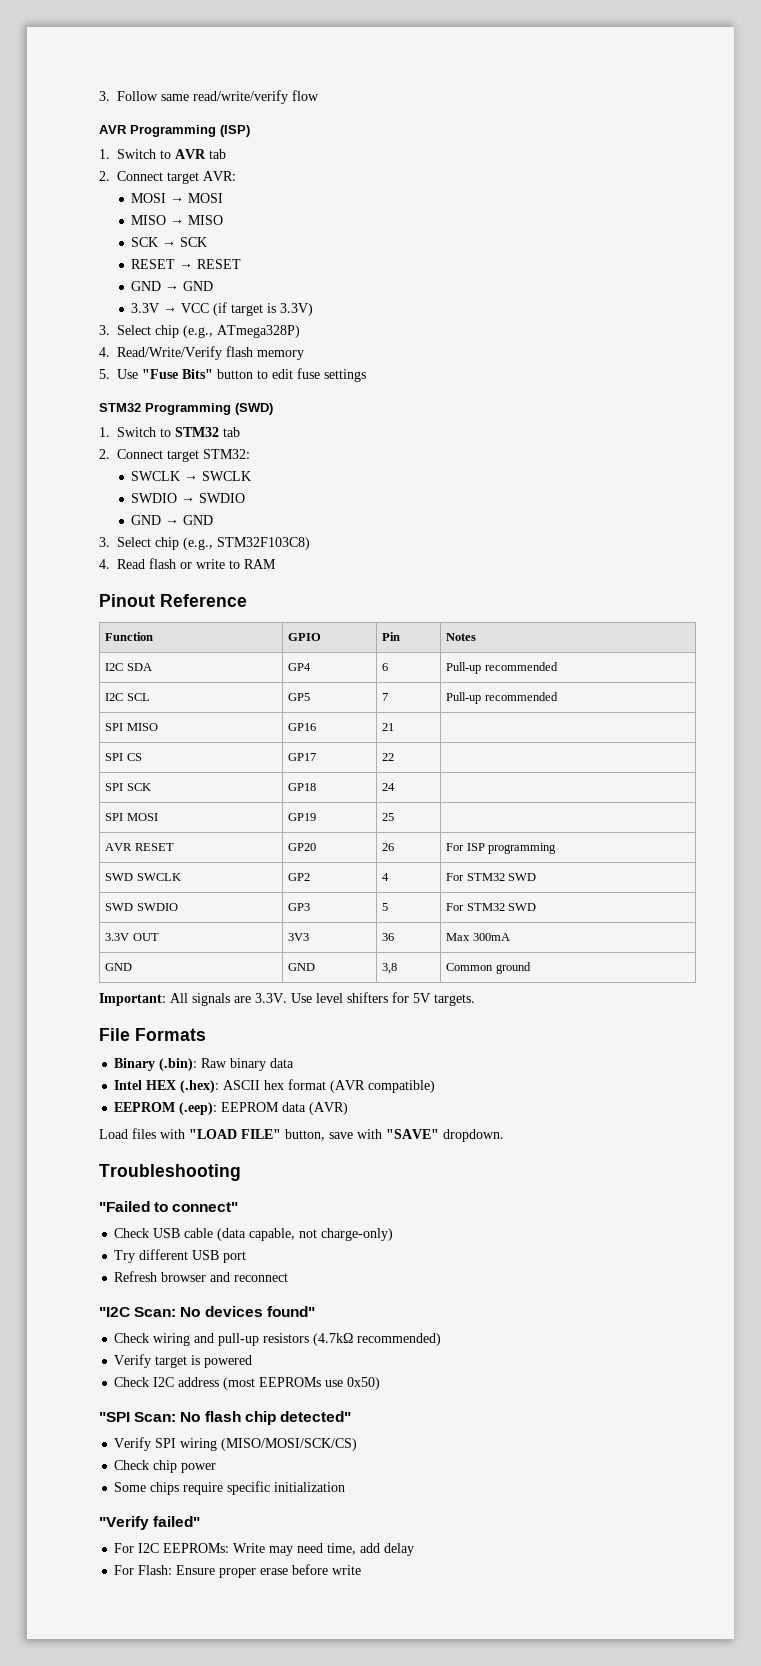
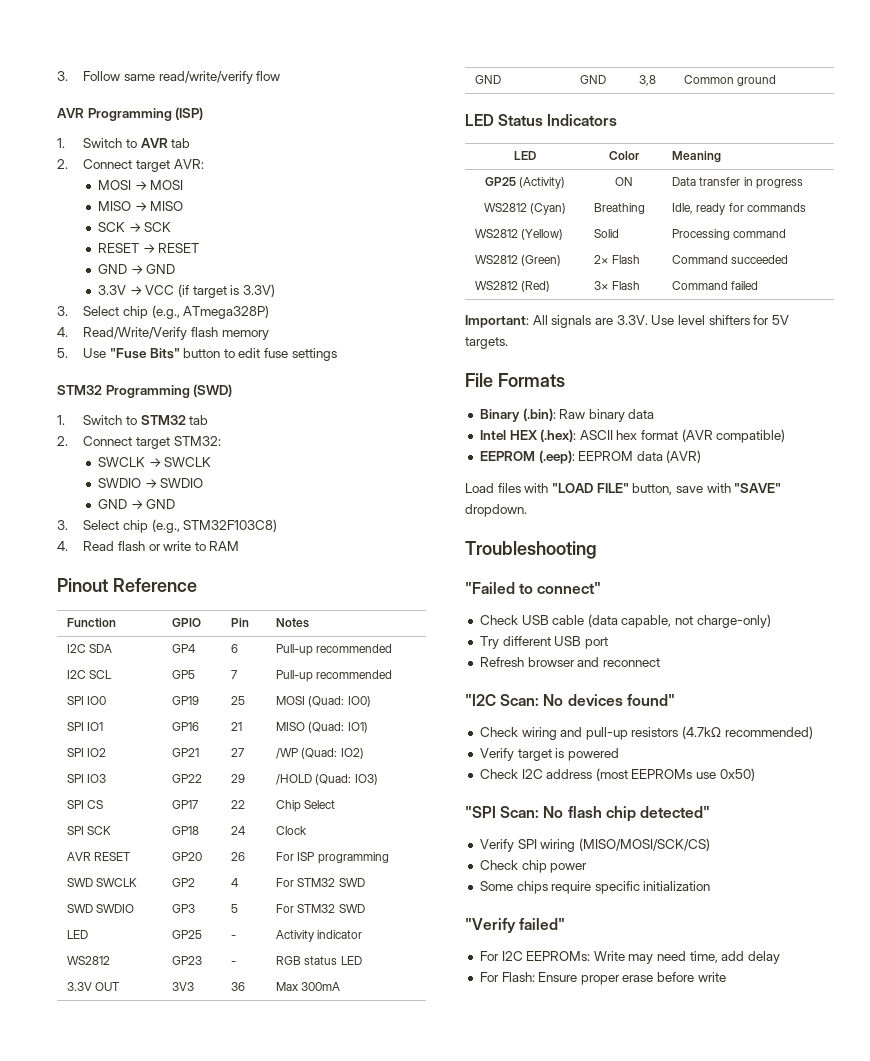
- SPI MISO | GP16 | 21 |
+ SPI IO0 | GP19 | 25 | MOSI (Quad: IO0)
+ SPI IO1 | GP16 | 21 | MISO (Quad: IO1)
+ SPI IO2 | GP21 | 27 | /WP (Quad: IO2)
+ SPI IO3 | GP22 | 29 | /HOLD (Quad: IO3)
- SPI CS | GP17 | 22 |
+ SPI CS | GP17 | 22 | Chip Select
- SPI SCK | GP18 | 24 |
- SPI MOSI | GP19 | 25 |
+ SPI SCK | GP18 | 24 | Clock
+ LED | GP25 | - | Activity indicator
+ WS2812 | GP23 | - | RGB status LED
+ LED Status Indicators
+ LED | Color | Meaning
+ GP25 (Activity) | ON | Data transfer in progress
+ WS2812 (Cyan) | Breathing | Idle, ready for commands
+ WS2812 (Yellow) | Solid | Processing command
+ WS2812 (Green) | 2× Flash | Command succeeded
+ WS2812 (Red) | 3× Flash | Command failed

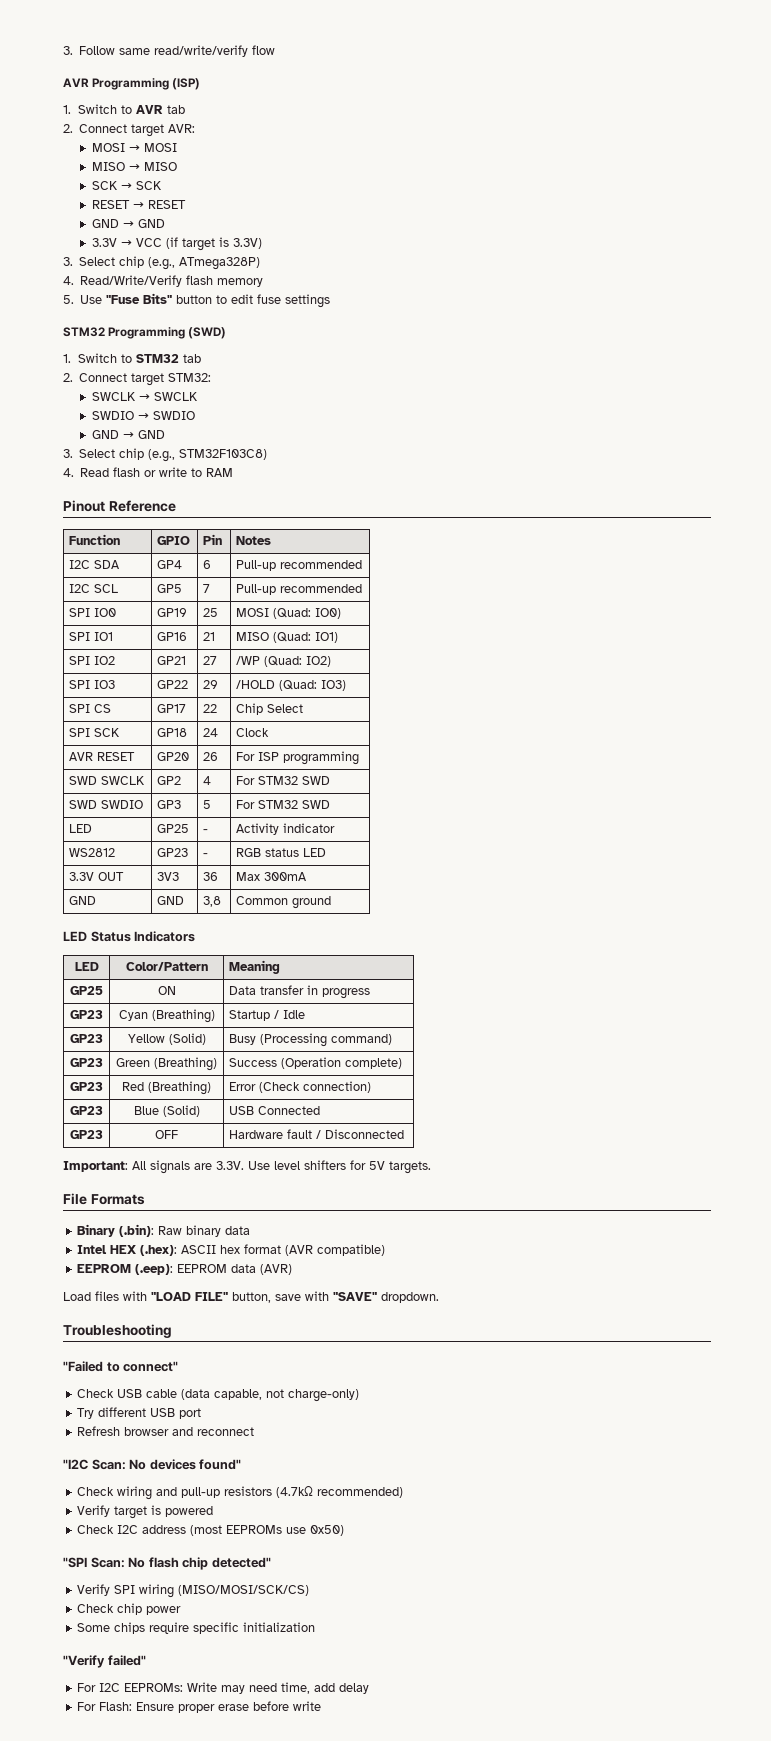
- LED | Color | Meaning
+ LED | Color/Pattern | Meaning
- GP25 (Activity) | ON | Data transfer in progress
+ GP25 | ON | Data transfer in progress
- WS2812 (Cyan) | Breathing | Idle, ready for commands
- WS2812 (Yellow) | Solid | Processing command
- WS2812 (Green) | 2× Flash | Command succeeded
- WS2812 (Red) | 3× Flash | Command failed
+ GP23 | Cyan (Breathing) | Startup / Idle
+ GP23 | Yellow (Solid) | Busy (Processing command)
+ GP23 | Green (Breathing) | Success (Operation complete)
+ GP23 | Red (Breathing) | Error (Check connection)
+ GP23 | Blue (Solid) | USB Connected
+ GP23 | OFF | Hardware fault / Disconnected

